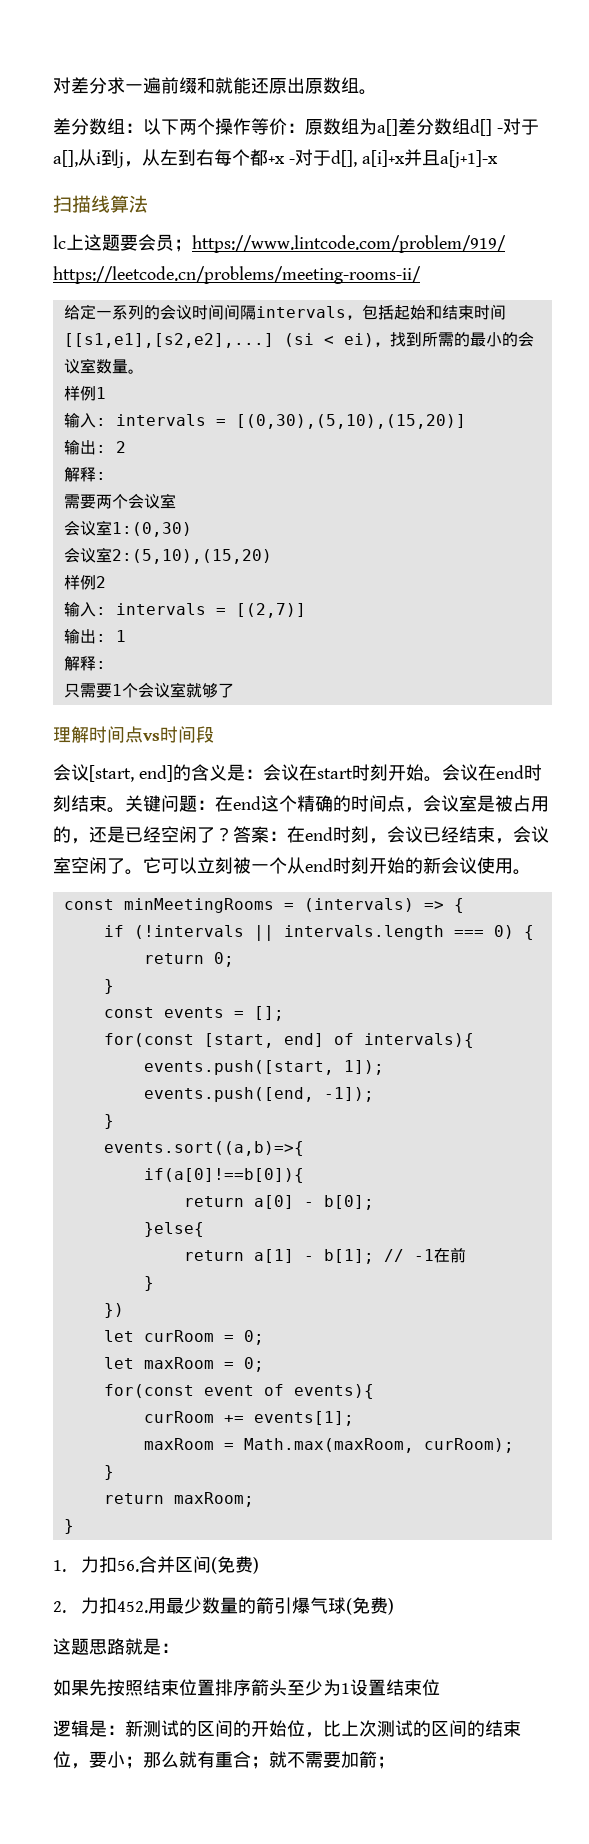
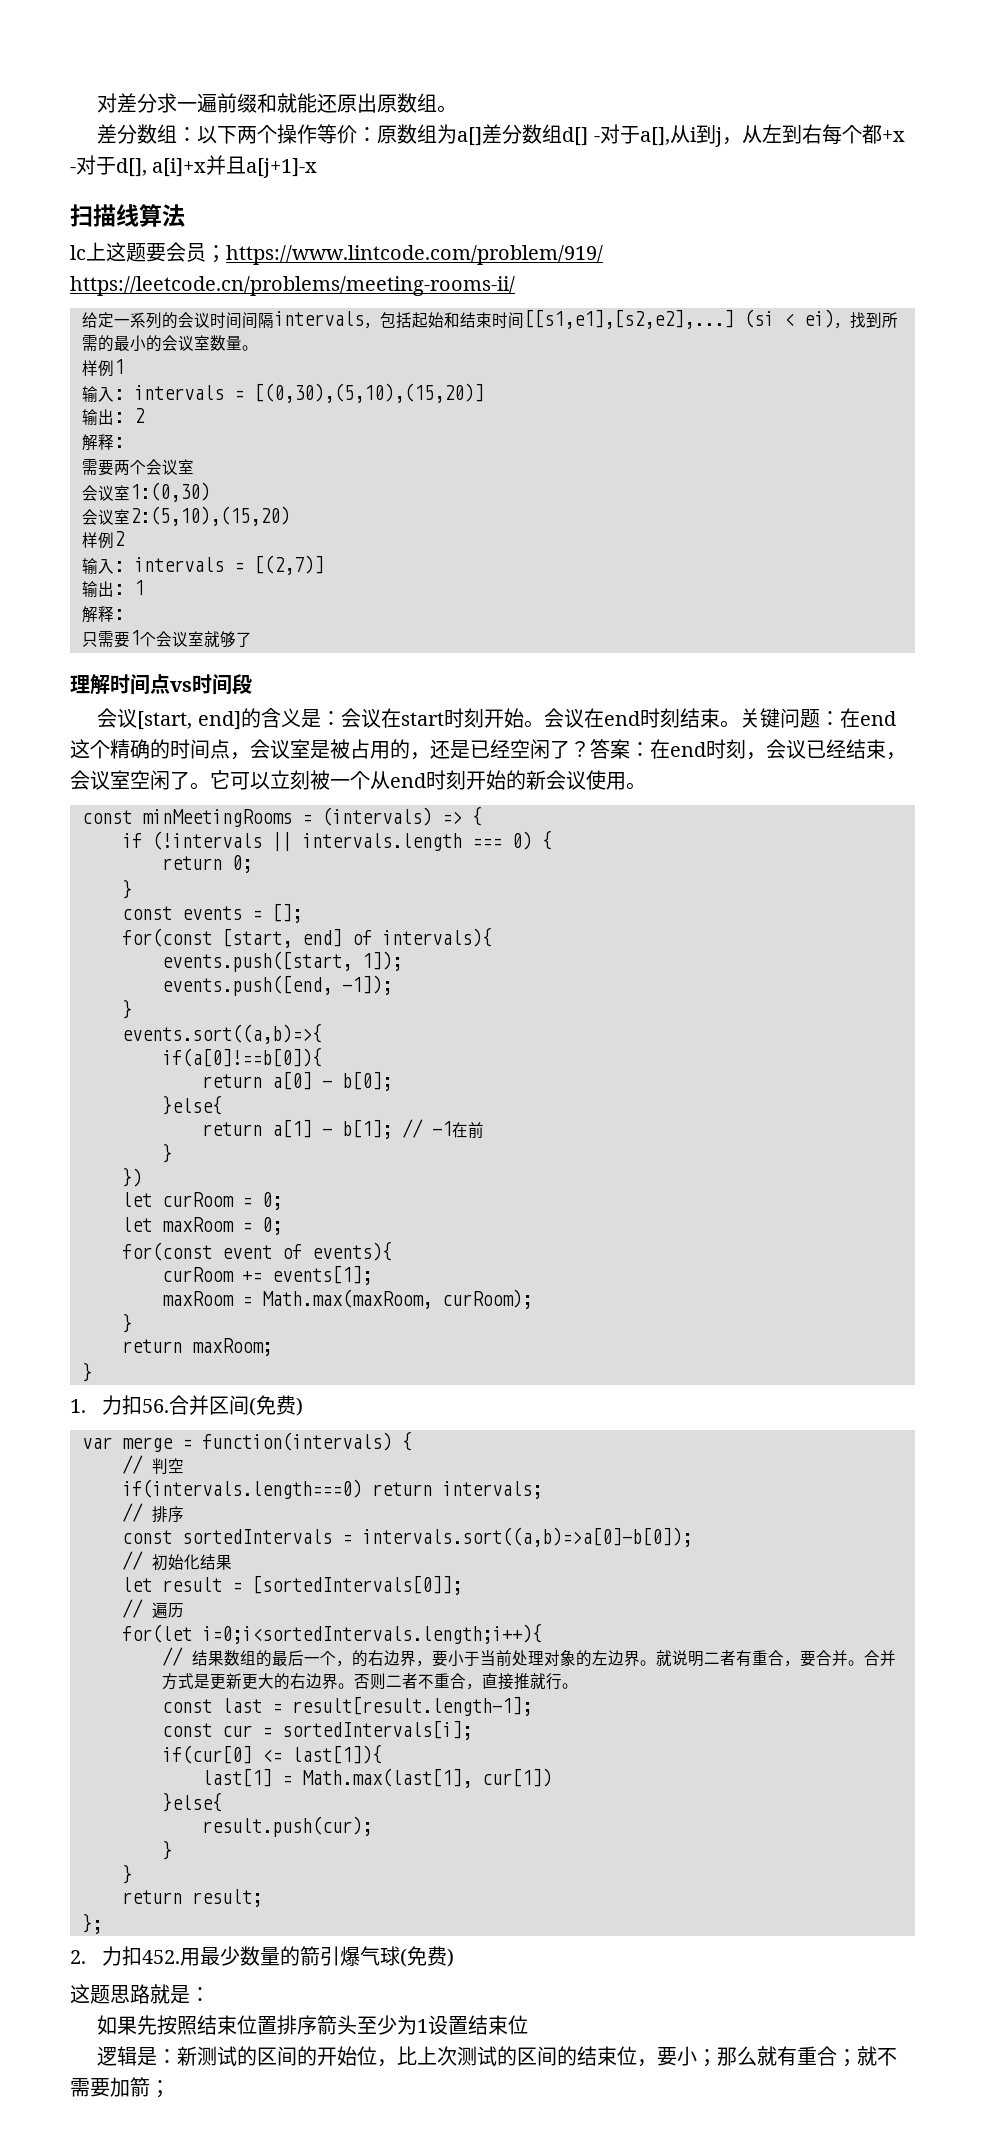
+ var merge = function(intervals) {
+ // 判空
+ if(intervals.length===0) return intervals;
+ // 排序
+ const sortedIntervals = intervals.sort((a,b)=>a[0]-b[0]);
+ // 初始化结果
+ let result = [sortedIntervals[0]];
+ // 遍历
+ for(let i=0;i<sortedIntervals.length;i++){
+ // 结果数组的最后一个，的右边界，要小于当前处理对象的左边界。就说明二者有重合，要合并。合并方式是更新更大的右边界。否则二者不重合，直接推就行。
+ const last = result[result.length-1];
+ const cur = sortedIntervals[i];
+ if(cur[0] <= last[1]){
+ last[1] = Math.max(last[1], cur[1])
+ }else{
+ result.push(cur);
+ }
+ }
+ return result;
+ };

